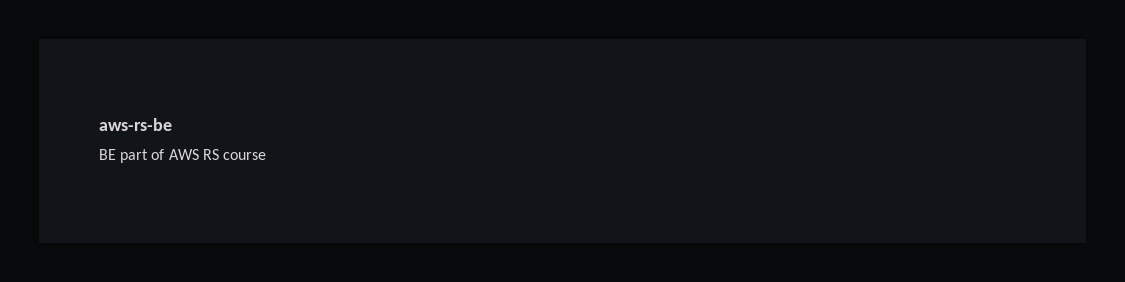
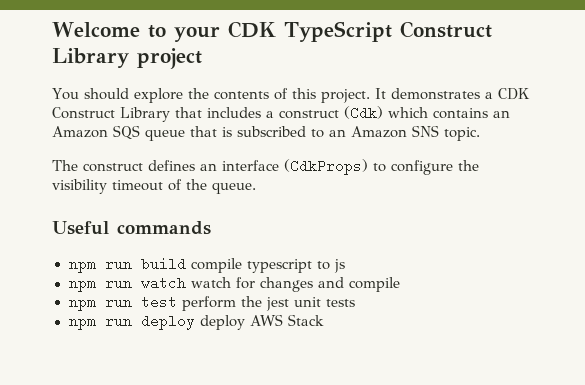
- aws-rs-be
- BE part of AWS RS course
+ Welcome to your CDK TypeScript Construct Library project
+ You should explore the contents of this project. It demonstrates a CDK Construct Library that includes a construct (Cdk) which contains an Amazon SQS queue that is subscribed to an Amazon SNS topic.
+ The construct defines an interface (CdkProps) to configure the visibility timeout of the queue.
+ Useful commands
+ npm run build compile typescript to js
+ npm run watch watch for changes and compile
+ npm run test perform the jest unit tests
+ npm run deploy deploy AWS Stack

